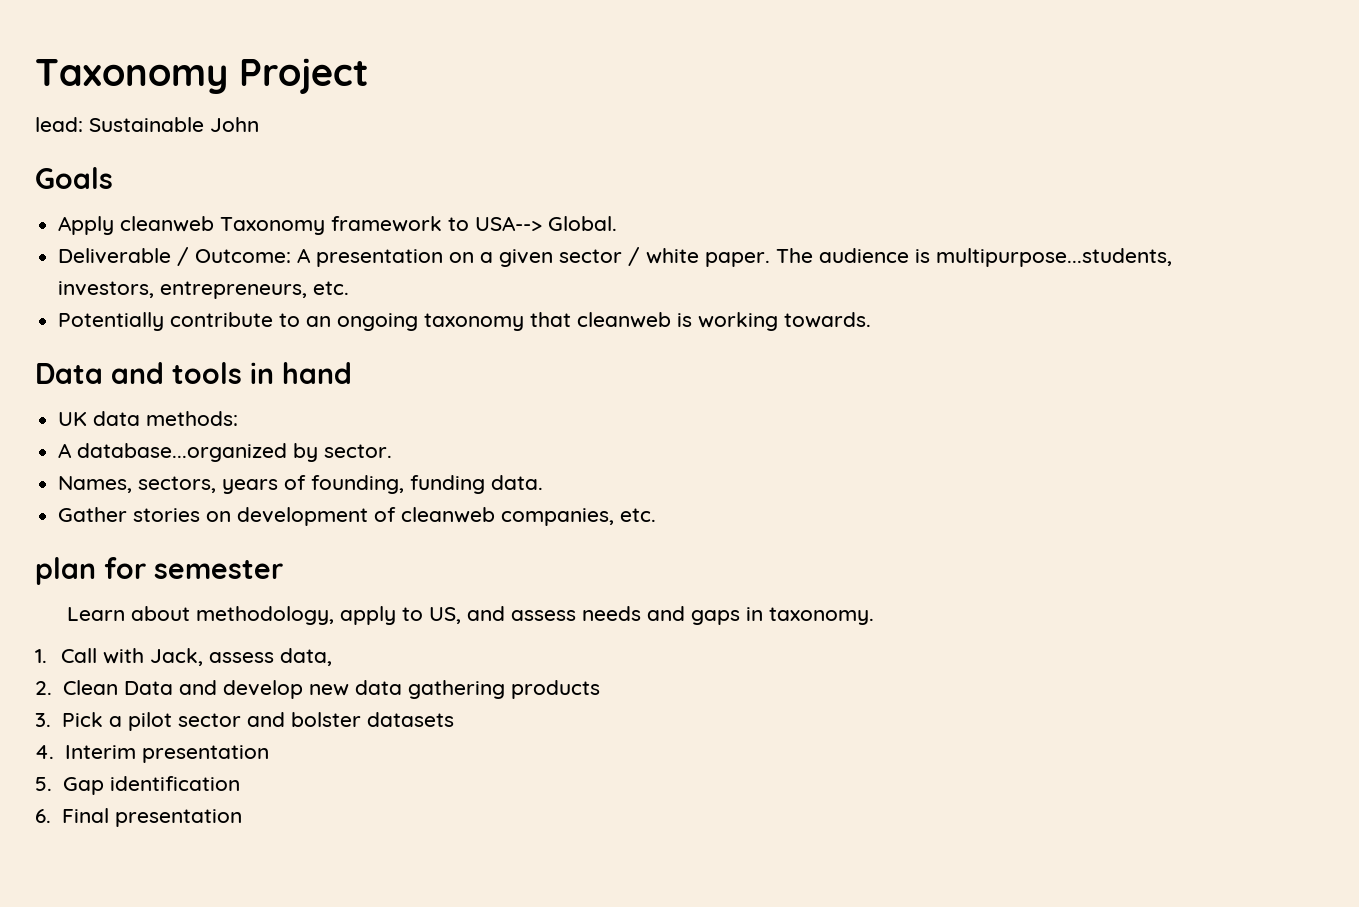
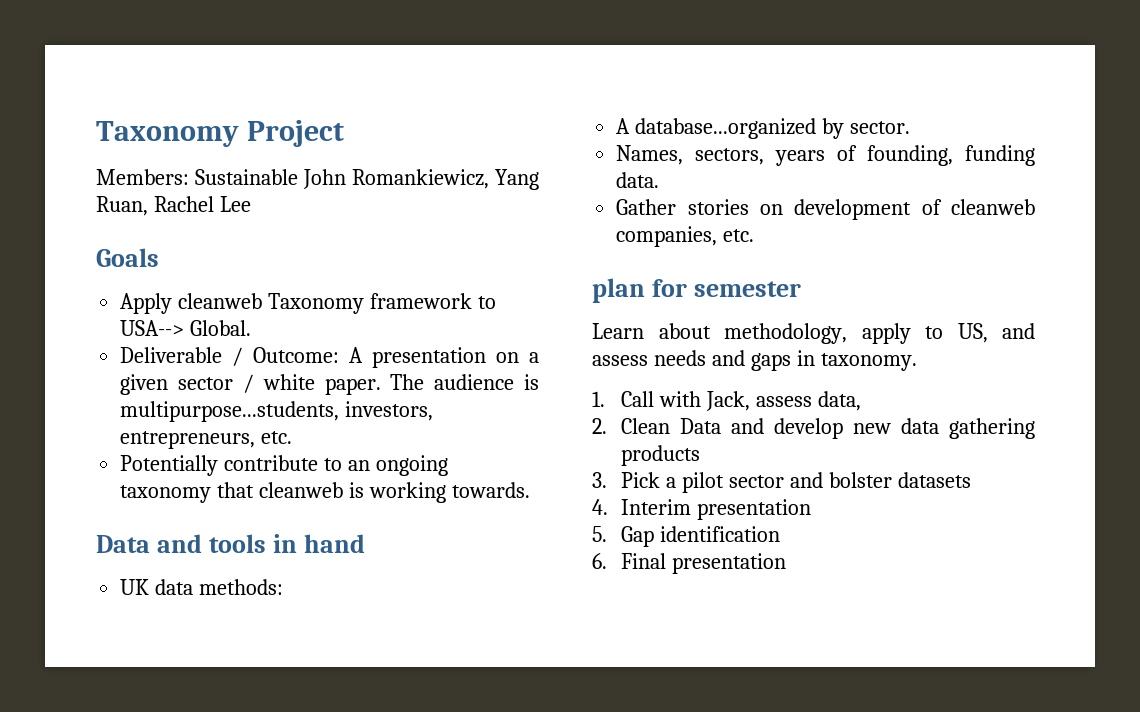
- lead: Sustainable John
+ Members: Sustainable John Romankiewicz, Yang Ruan, Rachel Lee

